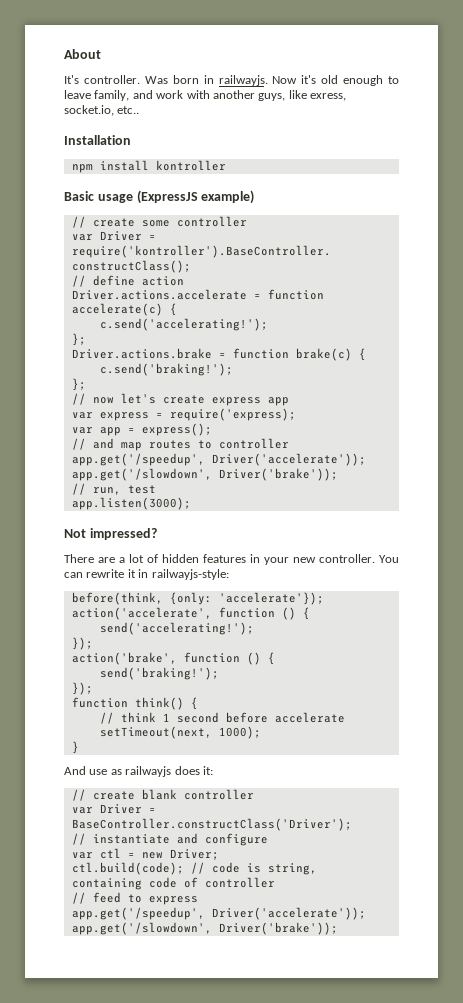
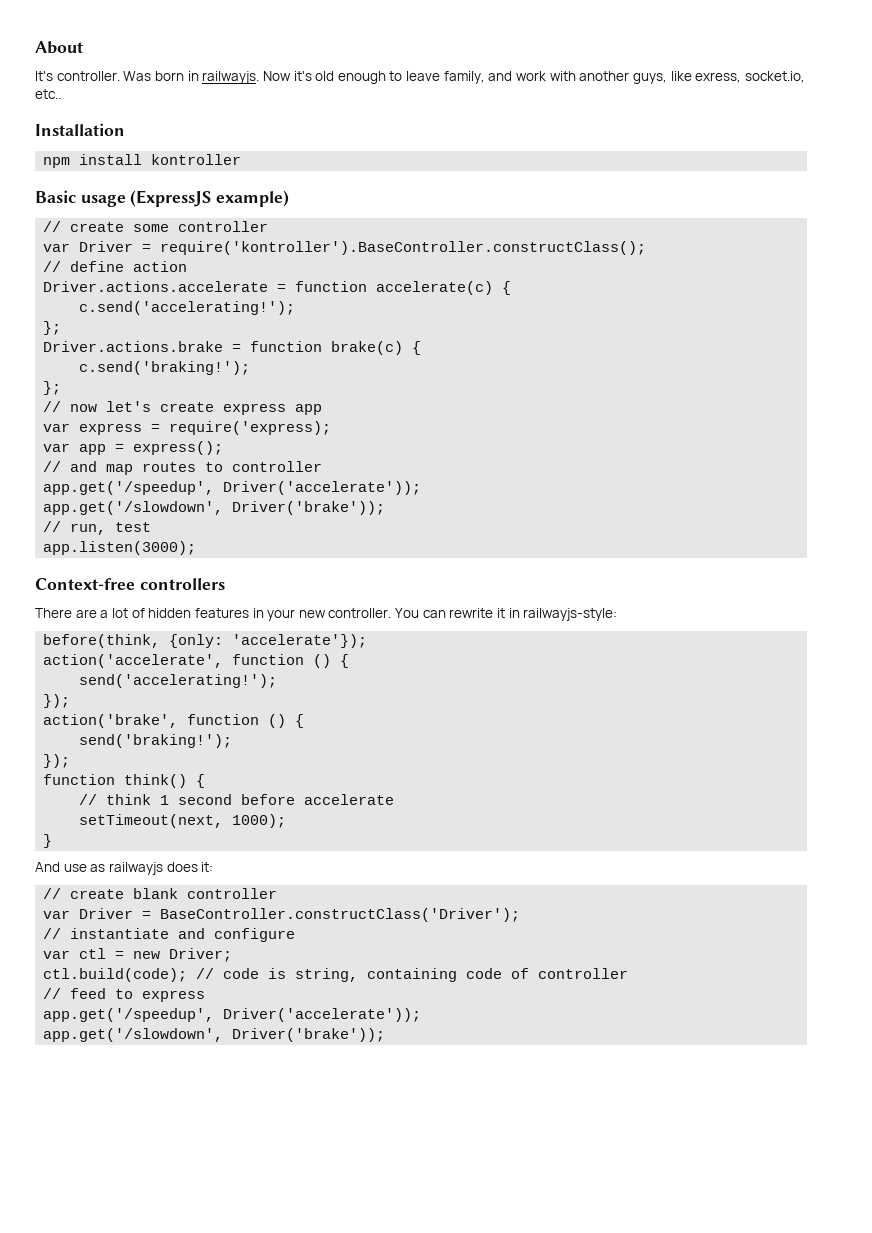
- Not impressed?
+ Context-free controllers

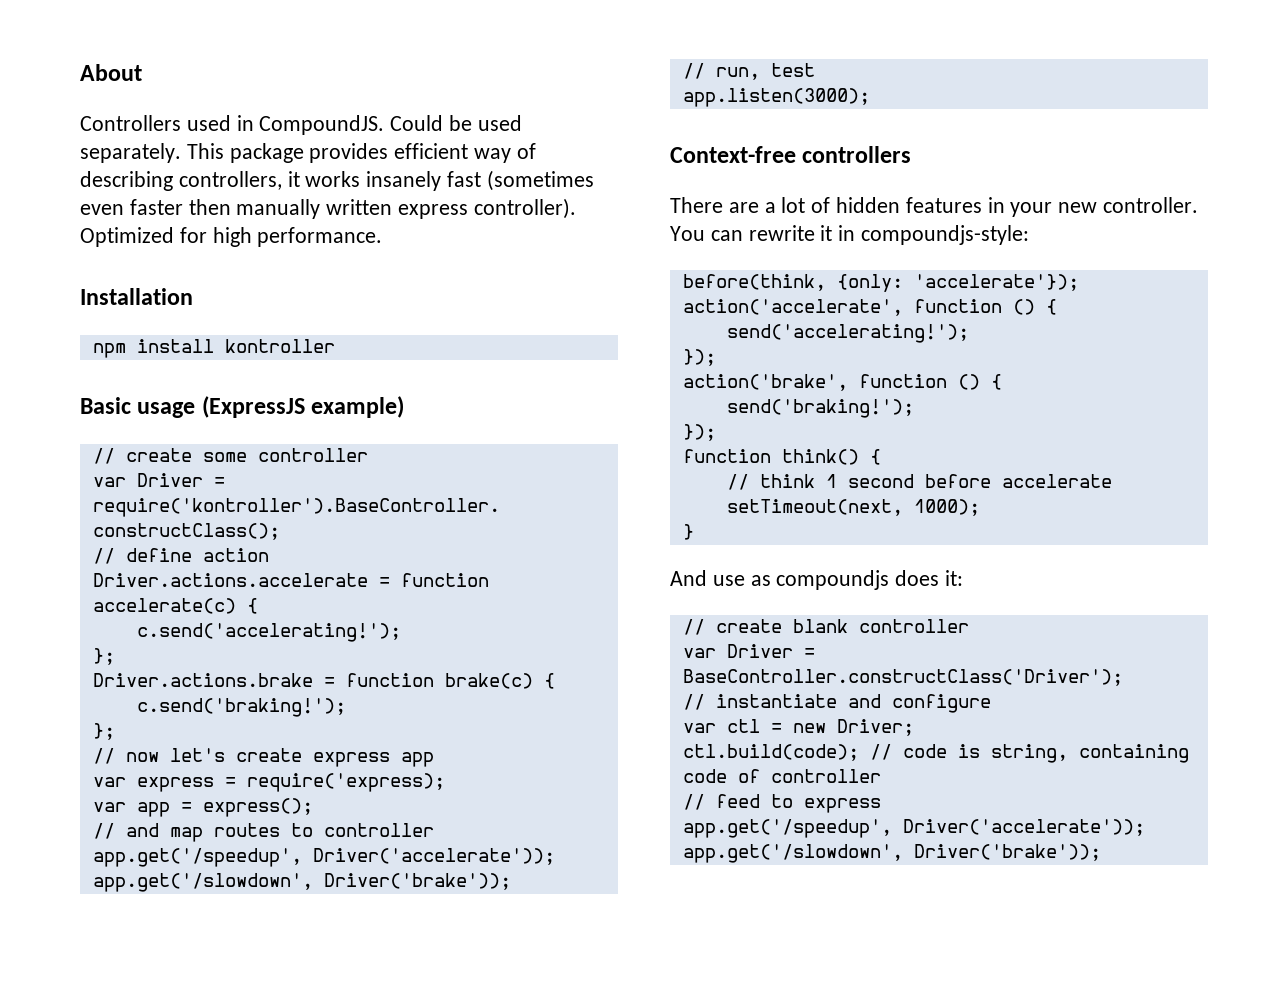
- It's controller. Was born in railwayjs. Now it's old enough to leave family, and work with another guys, like exress, socket.io, etc..
+ Controllers used in CompoundJS. Could be used separately. This package provides efficient way of describing controllers, it works insanely fast (sometimes even faster then manually written express controller). Optimized for high performance.
- You can rewrite it in railwayjs-style:
+ You can rewrite it in compoundjs-style:
- And use as railwayjs does it:
+ And use as compoundjs does it:

